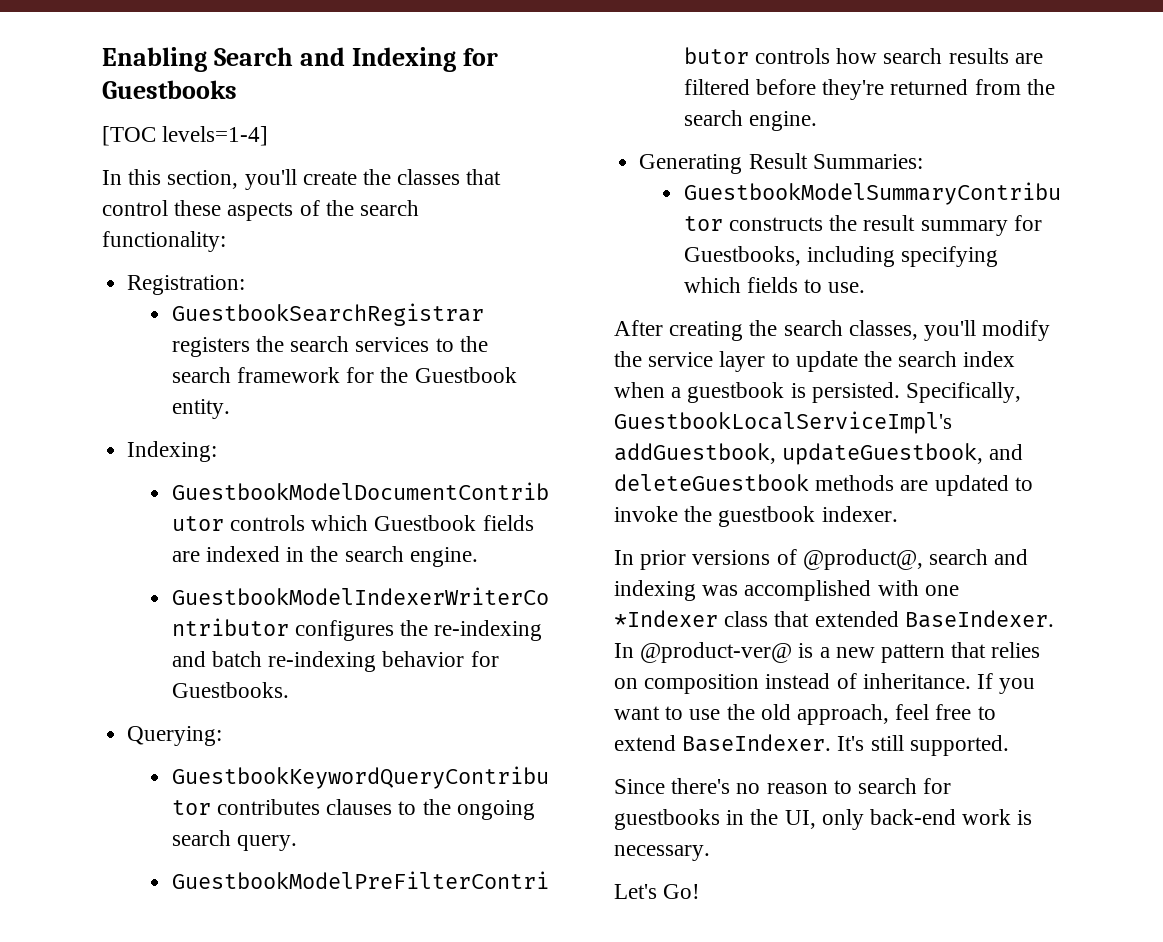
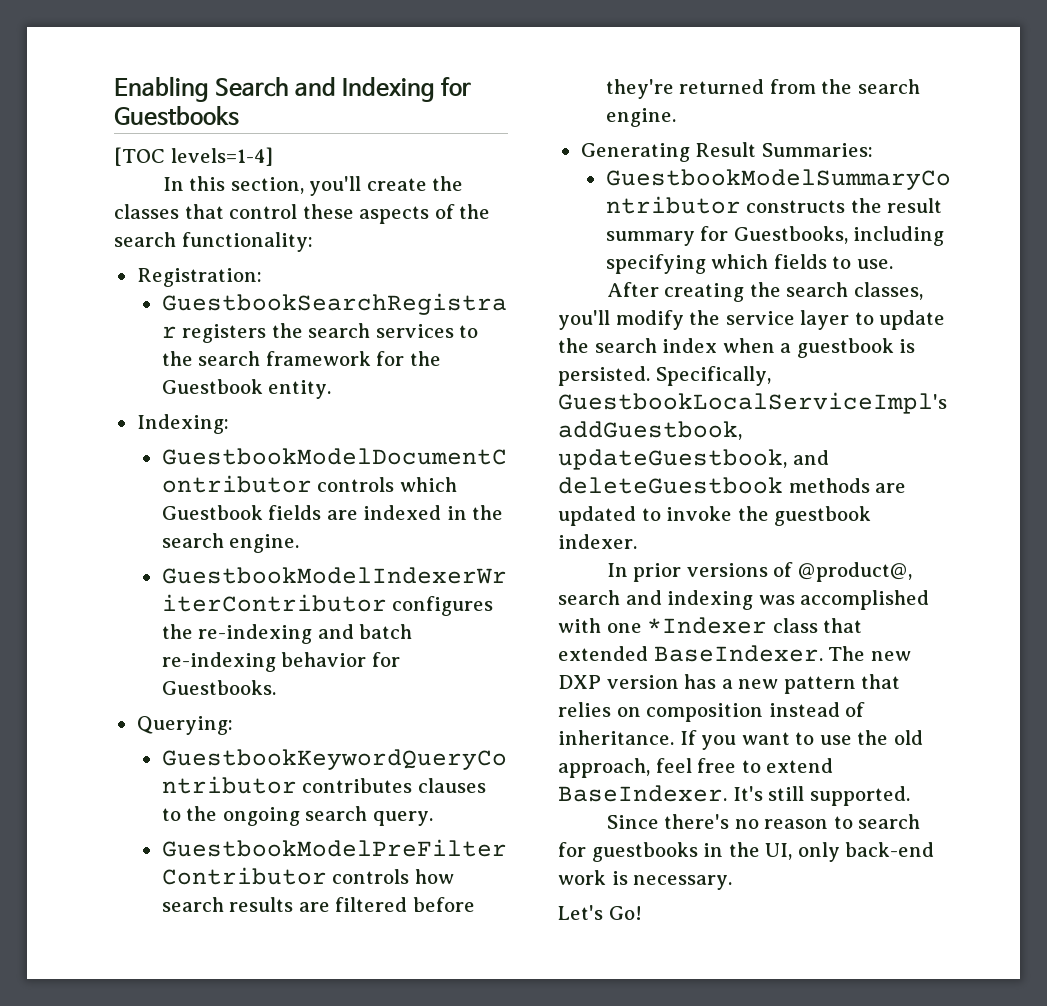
- In @product-ver@ is a new pattern that relies on composition instead of inheritance.
+ The new DXP version has a new pattern that relies on composition instead of inheritance.

